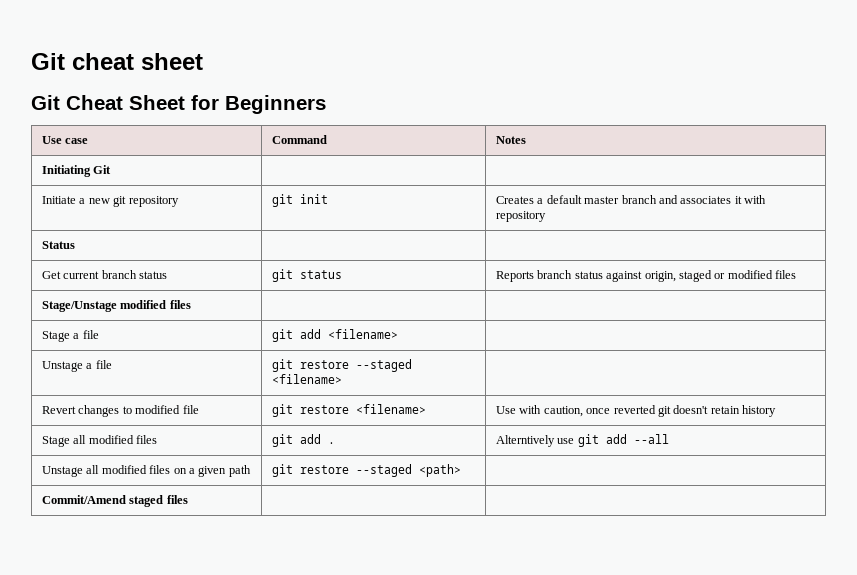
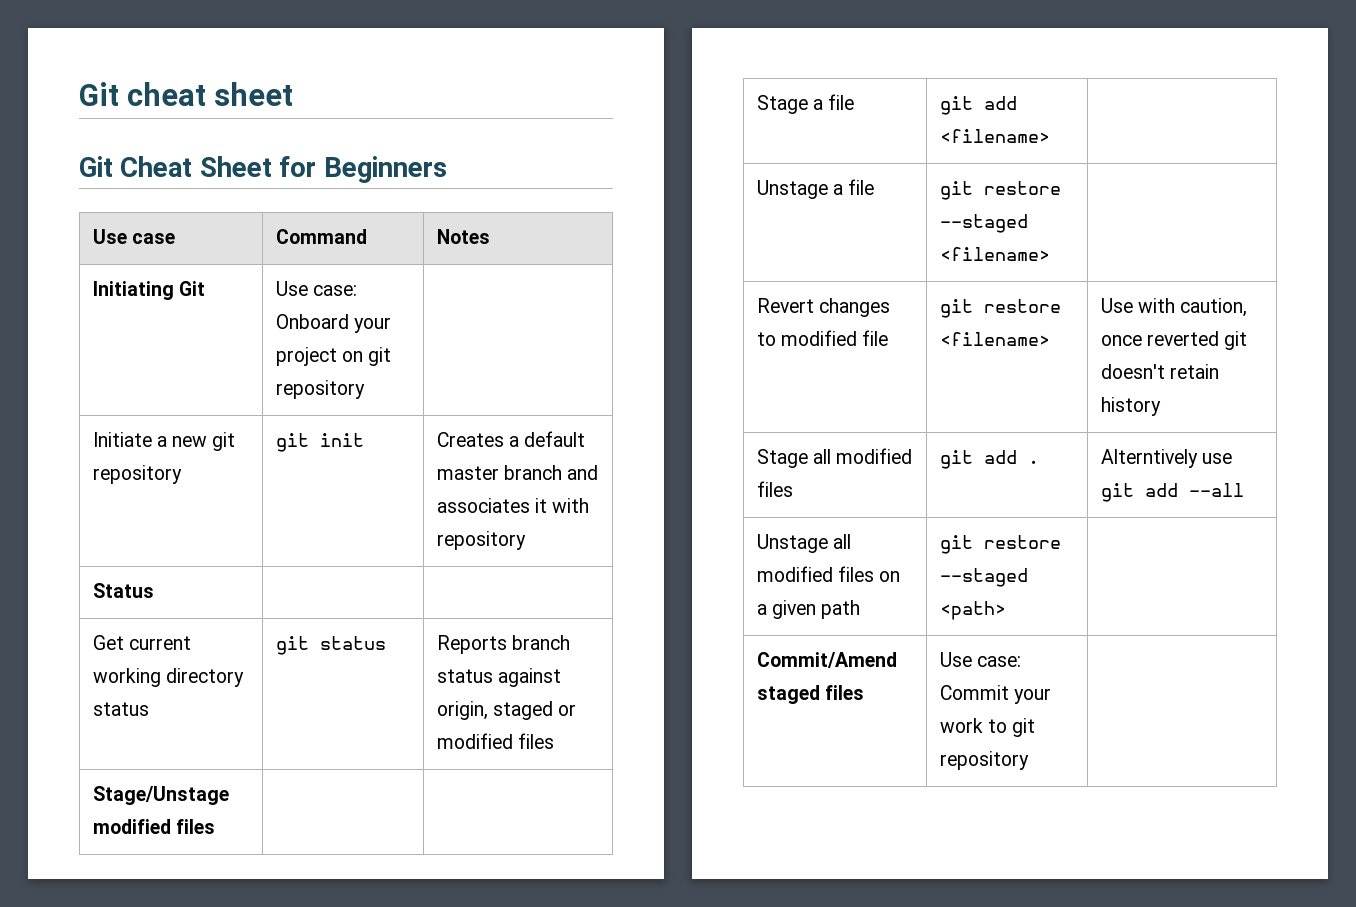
- Initiating Git | |
+ Initiating Git | Use case: Onboard your project on git repository |
- Get current branch status | git status | Reports branch status against origin, staged or modified files
+ Get current working directory status | git status | Reports branch status against origin, staged or modified files
- Commit/Amend staged files | |
+ Commit/Amend staged files | Use case: Commit your work to git repository |

